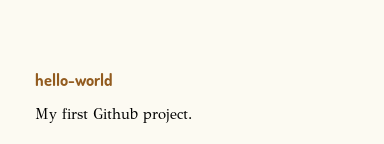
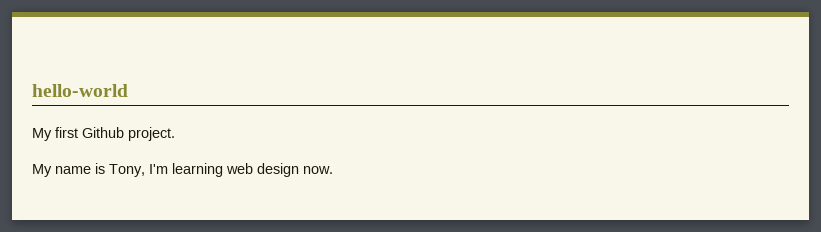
+ My name is Tony, I'm learning web design now.

